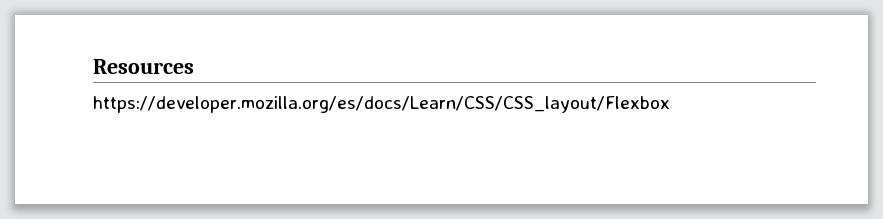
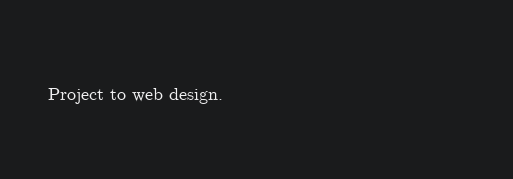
- Resources
- https://developer.mozilla.org/es/docs/Learn/CSS/CSS_layout/Flexbox
+ Project to web design.

